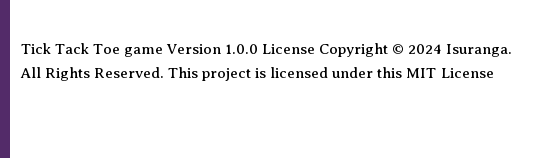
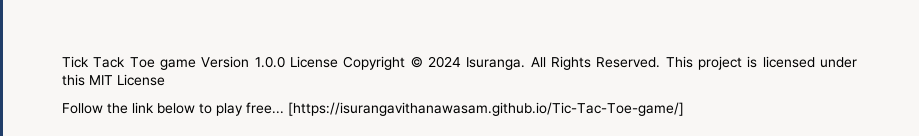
+ Follow the link below to play free... [https://isurangavithanawasam.github.io/Tic-Tac-Toe-game/]

